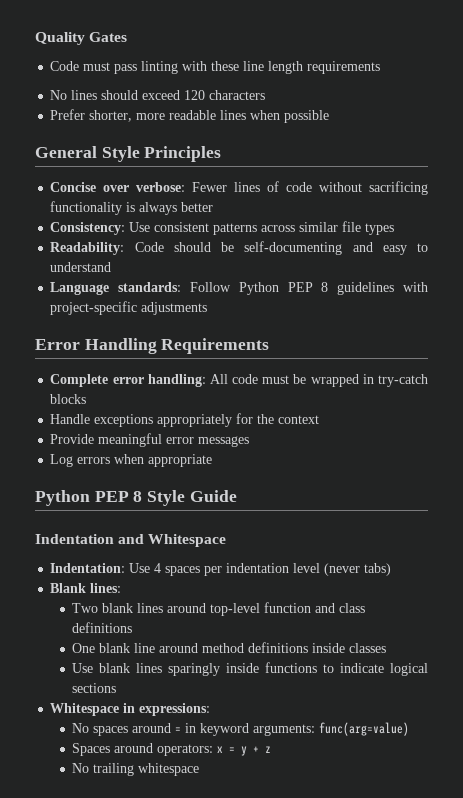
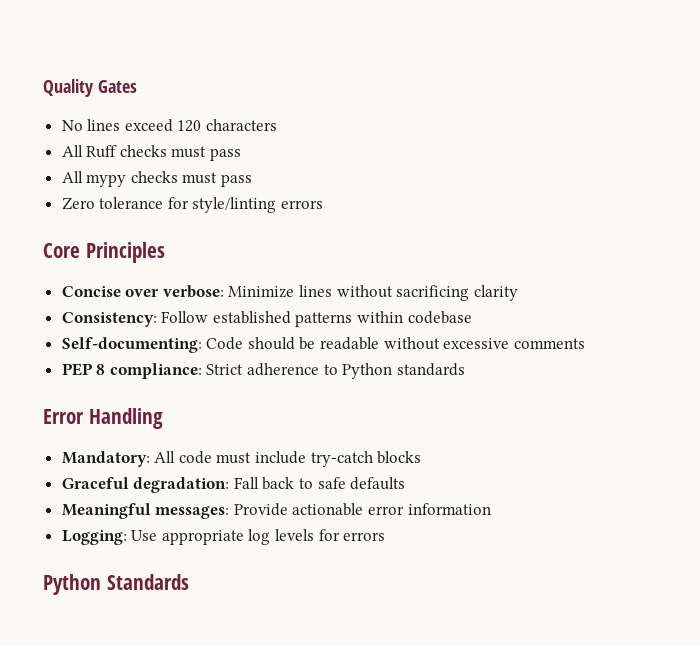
- Code must pass linting with these line length requirements
- No lines should exceed 120 characters
+ No lines exceed 120 characters
- Prefer shorter, more readable lines when possible
- General Style Principles
- Concise over verbose: Fewer lines of code without sacrificing functionality is always better
- Consistency: Use consistent patterns across similar file types
- Readability: Code should be self-documenting and easy to understand
- Language standards: Follow Python PEP 8 guidelines with project-specific adjustments
- Error Handling Requirements
- Complete error handling: All code must be wrapped in try-catch blocks
- Handle exceptions appropriately for the context
- Provide meaningful error messages
- Log errors when appropriate
- Python PEP 8 Style Guide
- Indentation and Whitespace
- Indentation: Use 4 spaces per indentation level (never tabs)
- Blank lines:
- Two blank lines around top-level function and class definitions
- One blank line around method definitions inside classes
- Use blank lines sparingly inside functions to indicate logical sections
- Whitespace in expressions:
- No spaces around = in keyword arguments: func(arg=value)
- Spaces around operators: x = y + z
- No trailing whitespace
+ All Ruff checks must pass
+ All mypy checks must pass
+ Zero tolerance for style/linting errors
+ Core Principles
+ Concise over verbose: Minimize lines without sacrificing clarity
+ Consistency: Follow established patterns within codebase
+ Self-documenting: Code should be readable without excessive comments
+ PEP 8 compliance: Strict adherence to Python standards
+ Error Handling
+ Mandatory: All code must include try-catch blocks
+ Graceful degradation: Fall back to safe defaults
+ Meaningful messages: Provide actionable error information
+ Logging: Use appropriate log levels for errors
+ Python Standards

